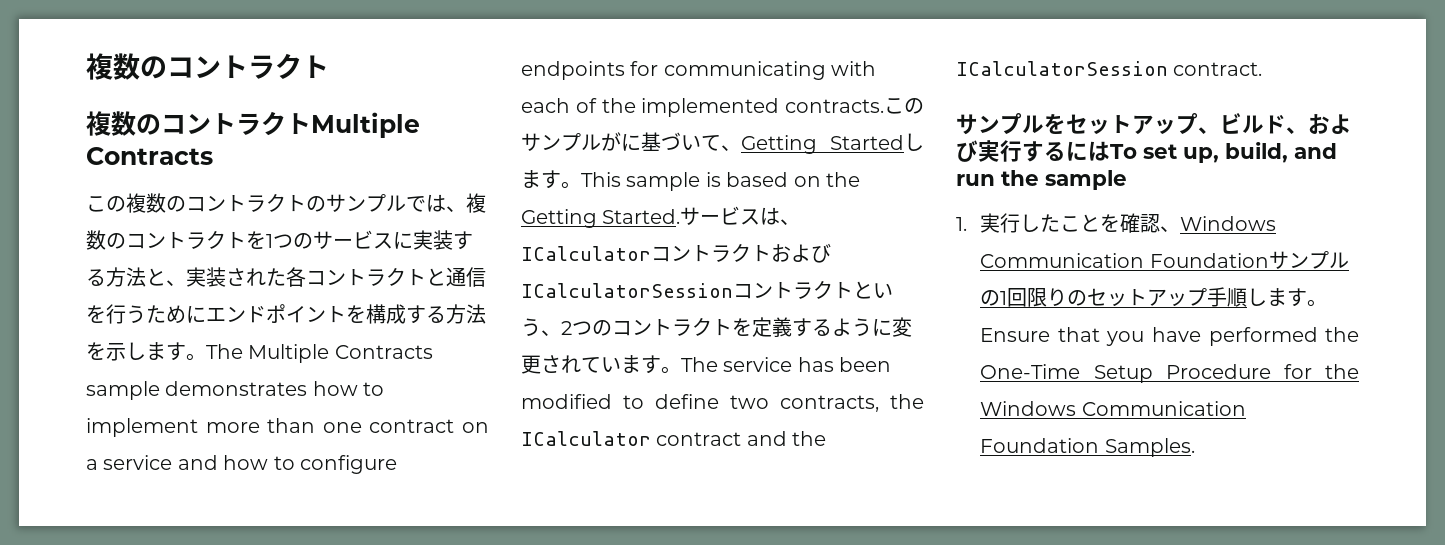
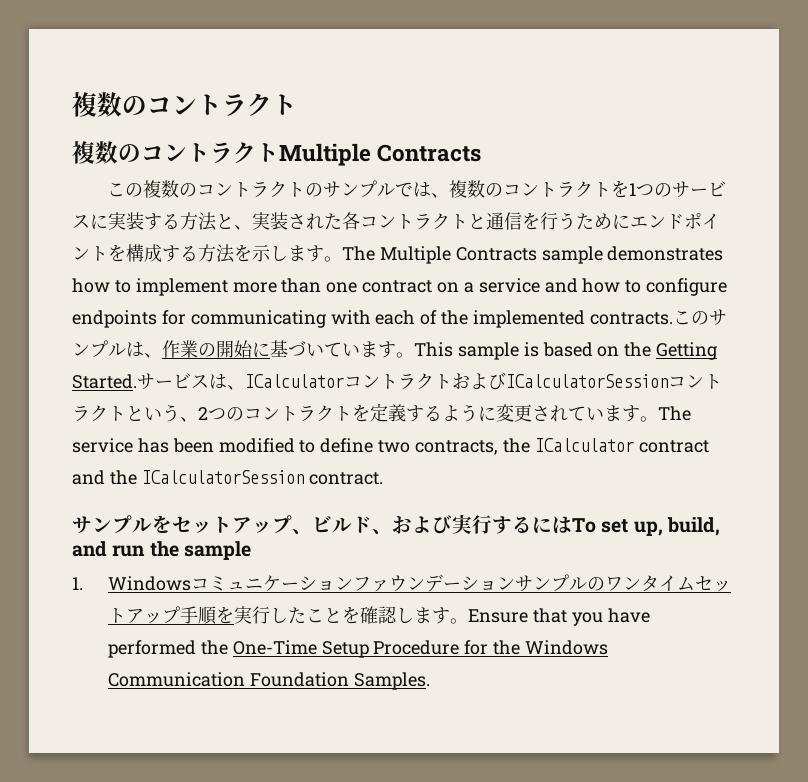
- このサンプルがに基づいて、Getting Startedします。
+ このサンプルは、作業の開始に基づいています。
- 1.実行したことを確認、Windows Communication Foundationサンプルの1回限りのセットアップ手順します。
+ 1. Windowsコミュニケーションファウンデーションサンプルのワンタイムセットアップ手順を実行したことを確認します。

